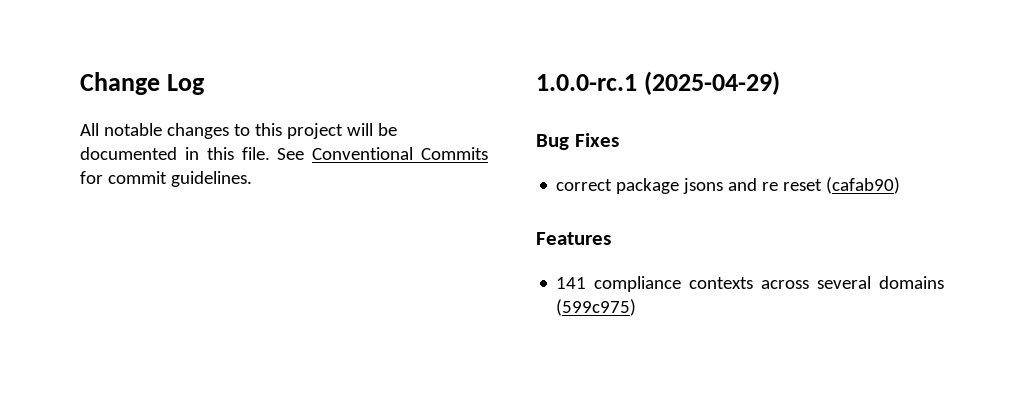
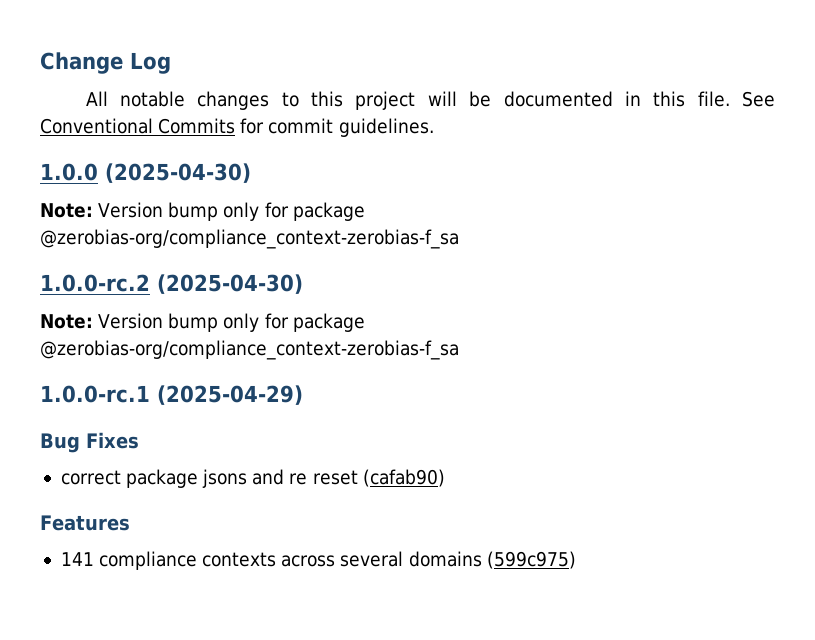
+ 1.0.0 (2025-04-30)
+ Note: Version bump only for package @zerobias-org/compliance_context-zerobias-f_sa
+ 1.0.0-rc.2 (2025-04-30)
+ Note: Version bump only for package @zerobias-org/compliance_context-zerobias-f_sa

